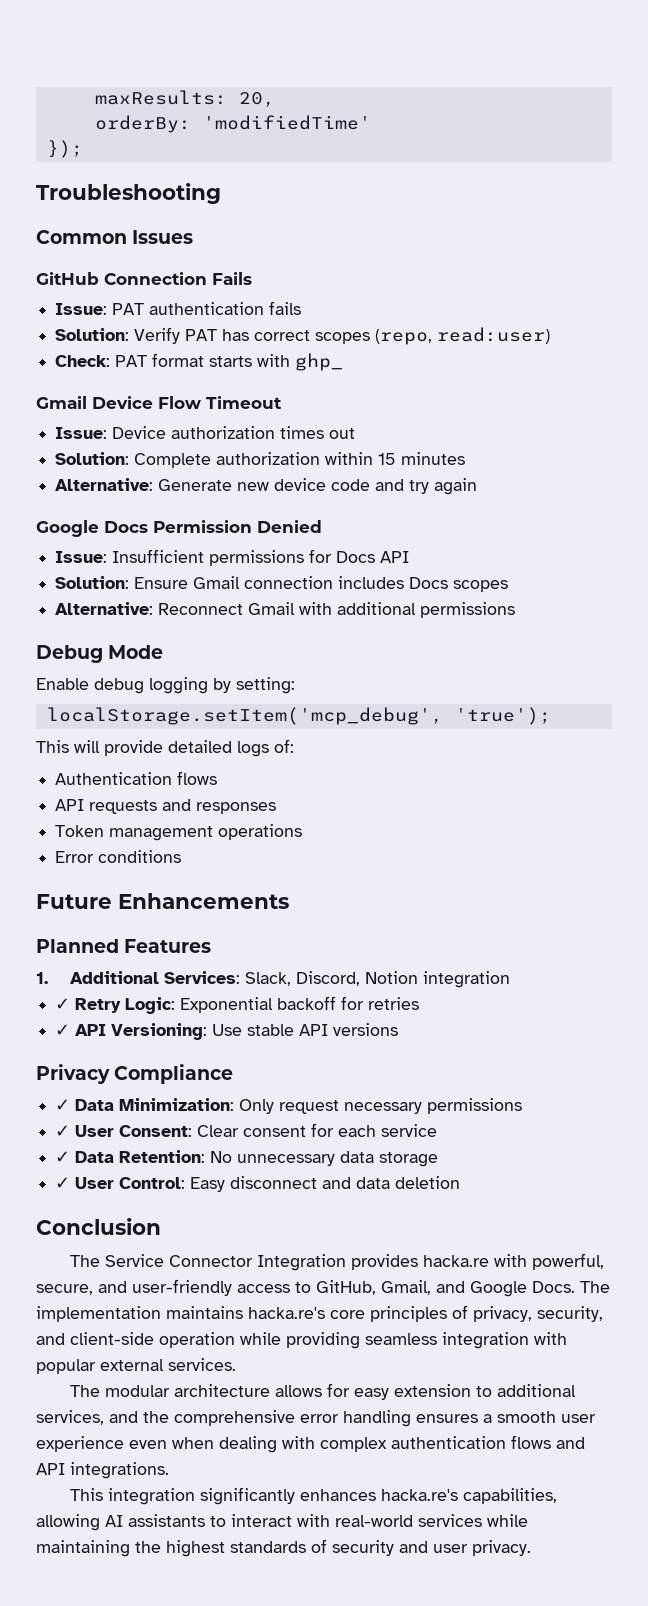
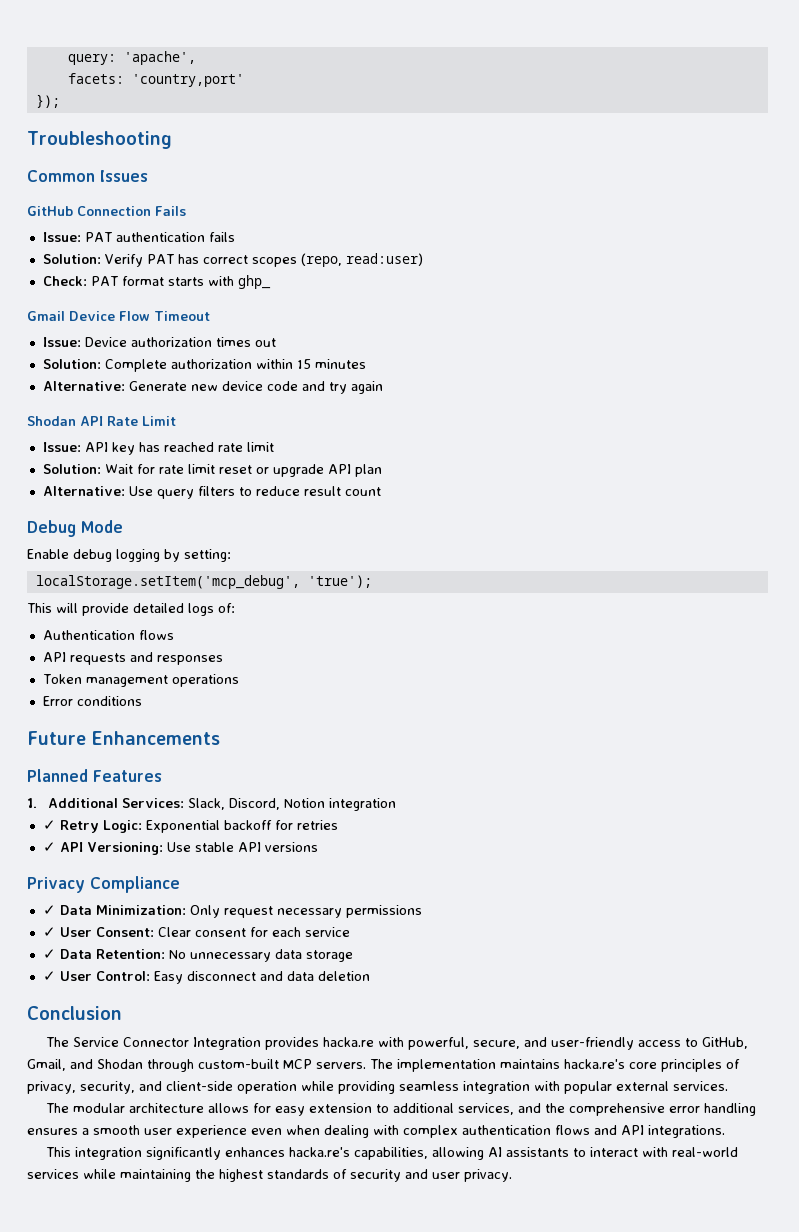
- maxResults: 20,
- orderBy: 'modifiedTime'
+ query: 'apache',
+ facets: 'country,port'
- Google Docs Permission Denied
- Issue: Insufficient permissions for Docs API
- Solution: Ensure Gmail connection includes Docs scopes
- Alternative: Reconnect Gmail with additional permissions
+ Shodan API Rate Limit
+ Issue: API key has reached rate limit
+ Solution: Wait for rate limit reset or upgrade API plan
+ Alternative: Use query filters to reduce result count
- The Service Connector Integration provides hacka.re with powerful, secure, and user-friendly access to GitHub, Gmail, and Google Docs.
+ The Service Connector Integration provides hacka.re with powerful, secure, and user-friendly access to GitHub, Gmail, and Shodan through custom-built MCP servers.

